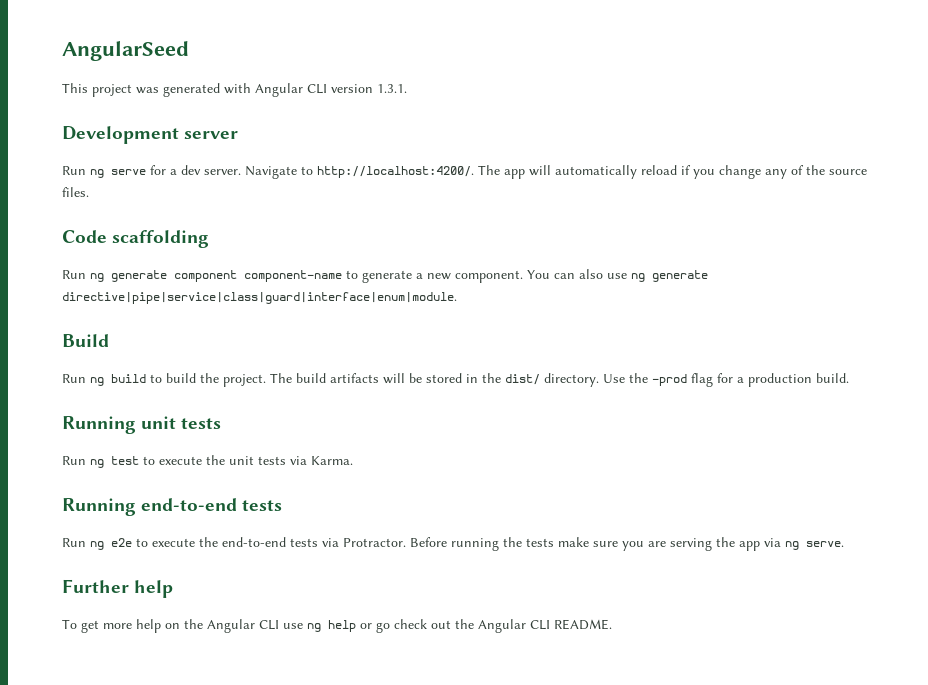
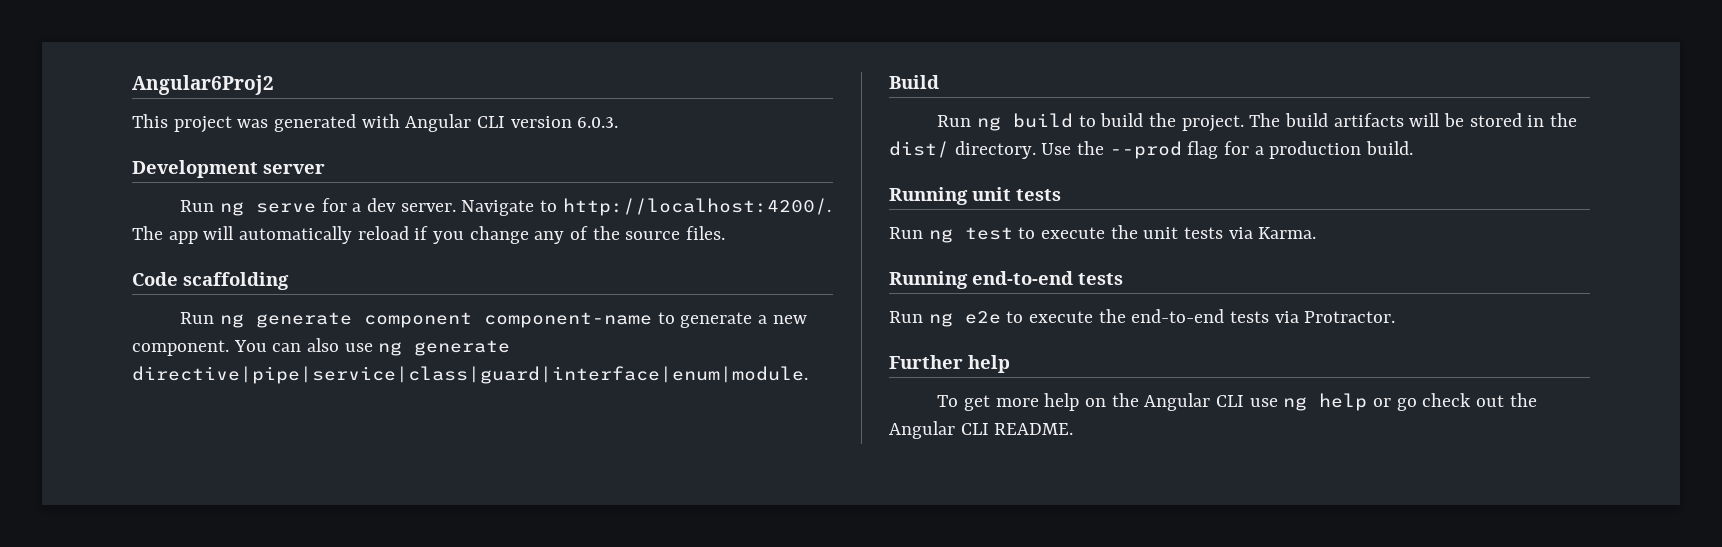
- AngularSeed
+ Angular6Proj2
- This project was generated with Angular CLI version 1.3.1.
+ This project was generated with Angular CLI version 6.0.3.
- Use the -prod flag for a production build.
+ Use the --prod flag for a production build.
- Before running the tests make sure you are serving the app via ng serve.

